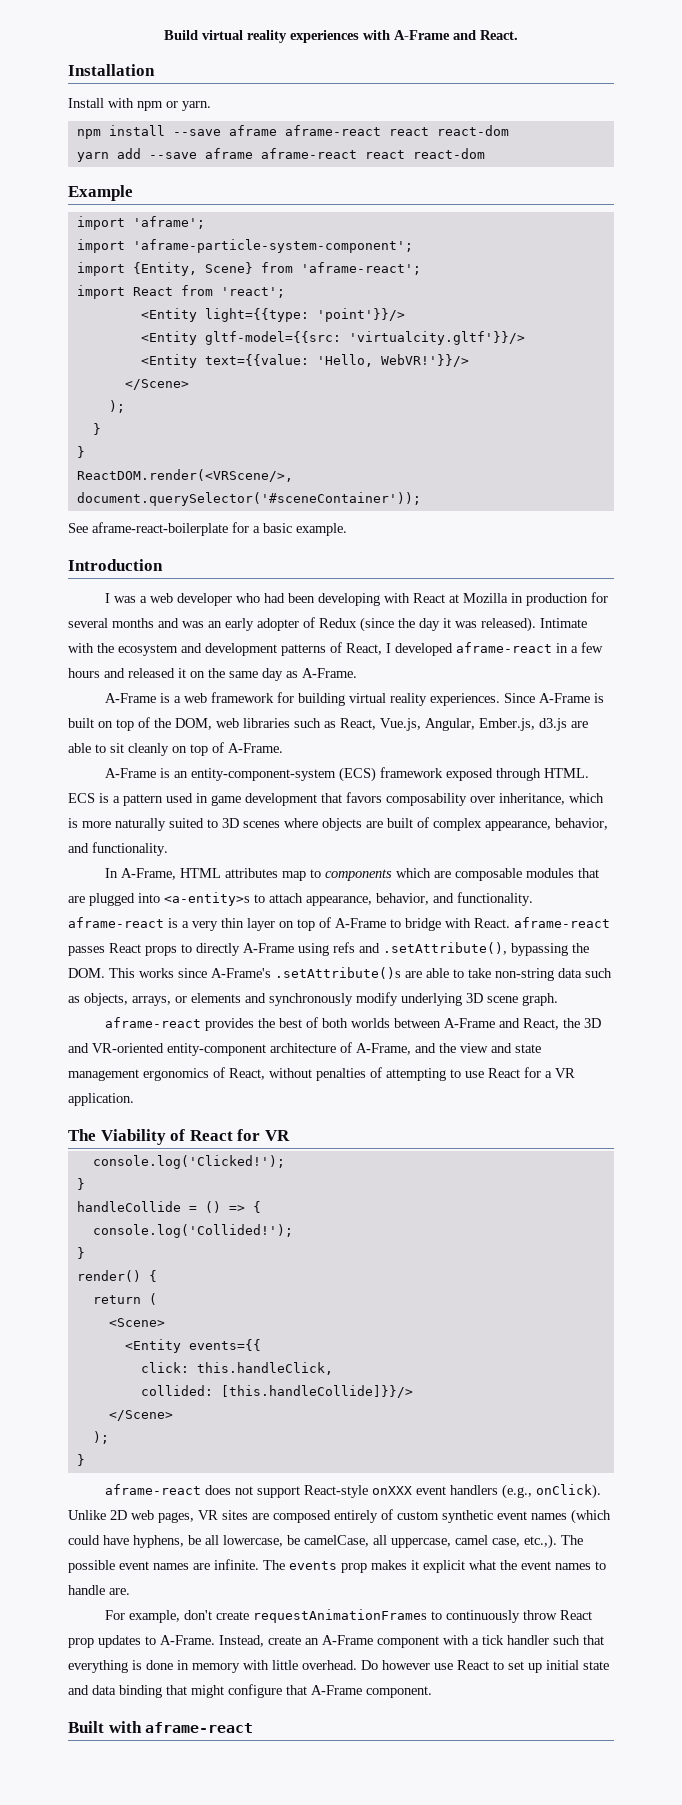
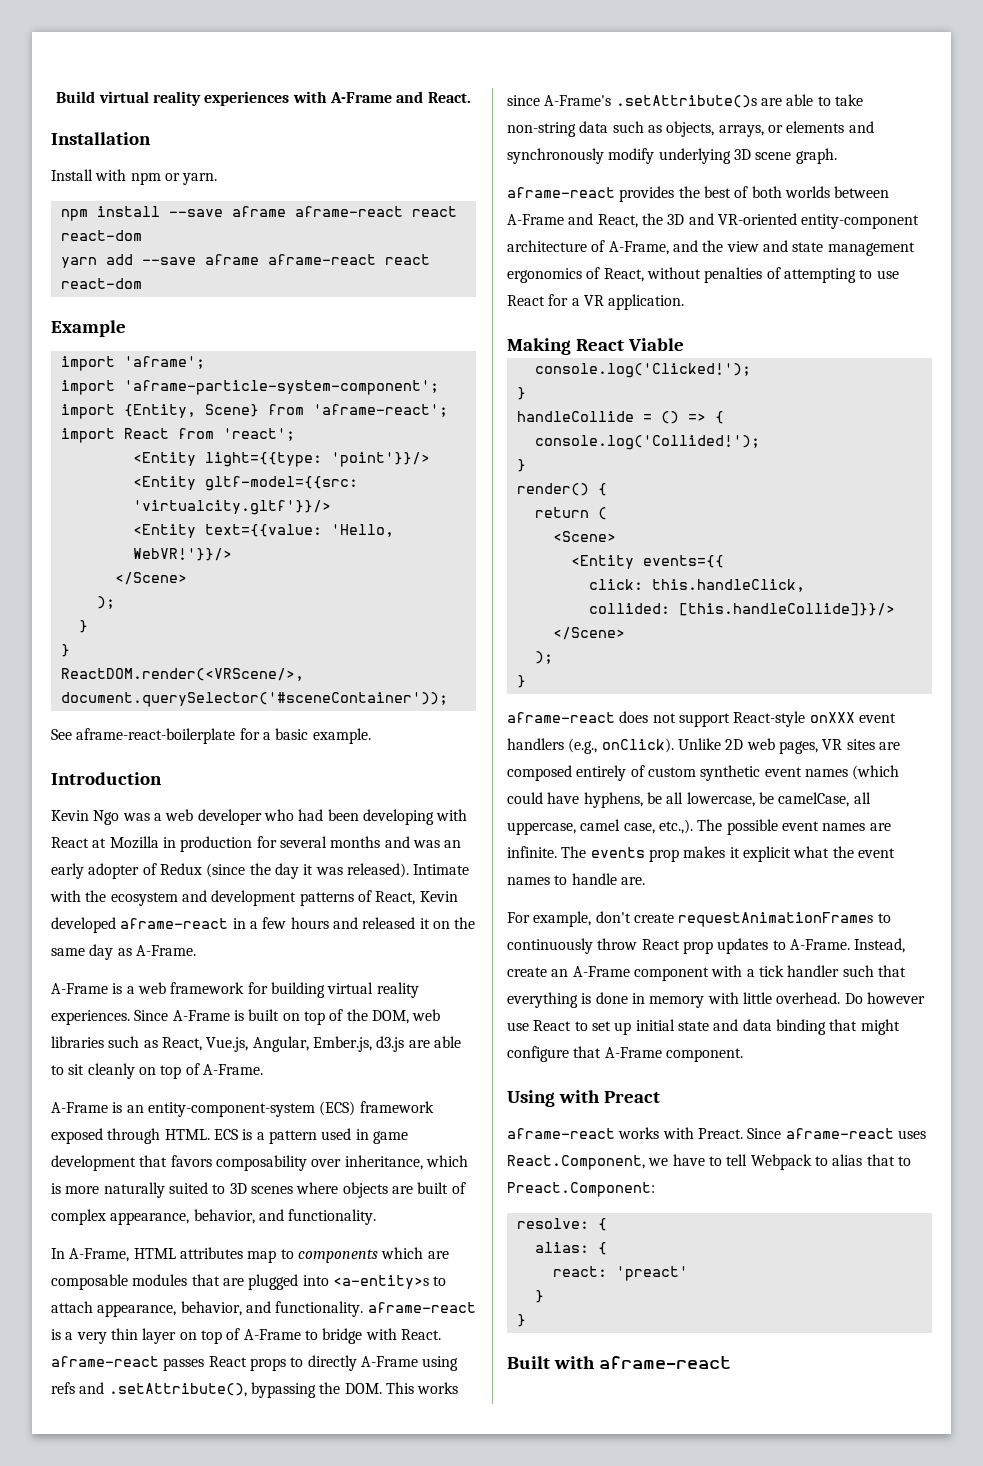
- I was a web developer who had been developing with React at Mozilla in production for several months and was an early adopter of Redux (since the day it was released).
+ Kevin Ngo was a web developer who had been developing with React at Mozilla in production for several months and was an early adopter of Redux (since the day it was released).
- Intimate with the ecosystem and development patterns of React, I developed aframe-react in a few hours and released it on the same day as A-Frame.
+ Intimate with the ecosystem and development patterns of React, Kevin developed aframe-react in a few hours and released it on the same day as A-Frame.
- The Viability of React for VR
+ Making React Viable
+ Using with Preact
+ aframe-react works with Preact. Since aframe-react uses React.Component, we have to tell Webpack to alias that to Preact.Component:
+ resolve: {
+ alias: {
+ react: 'preact'
+ }
+ }

